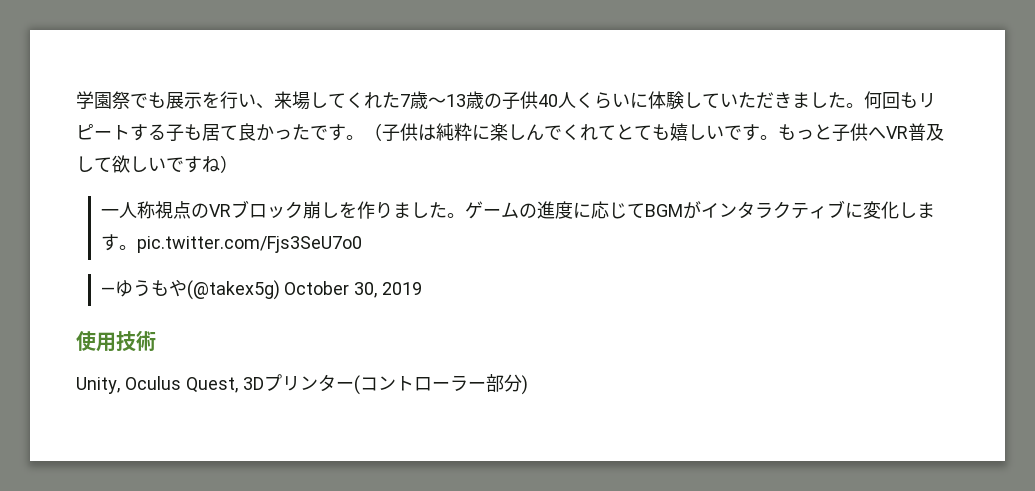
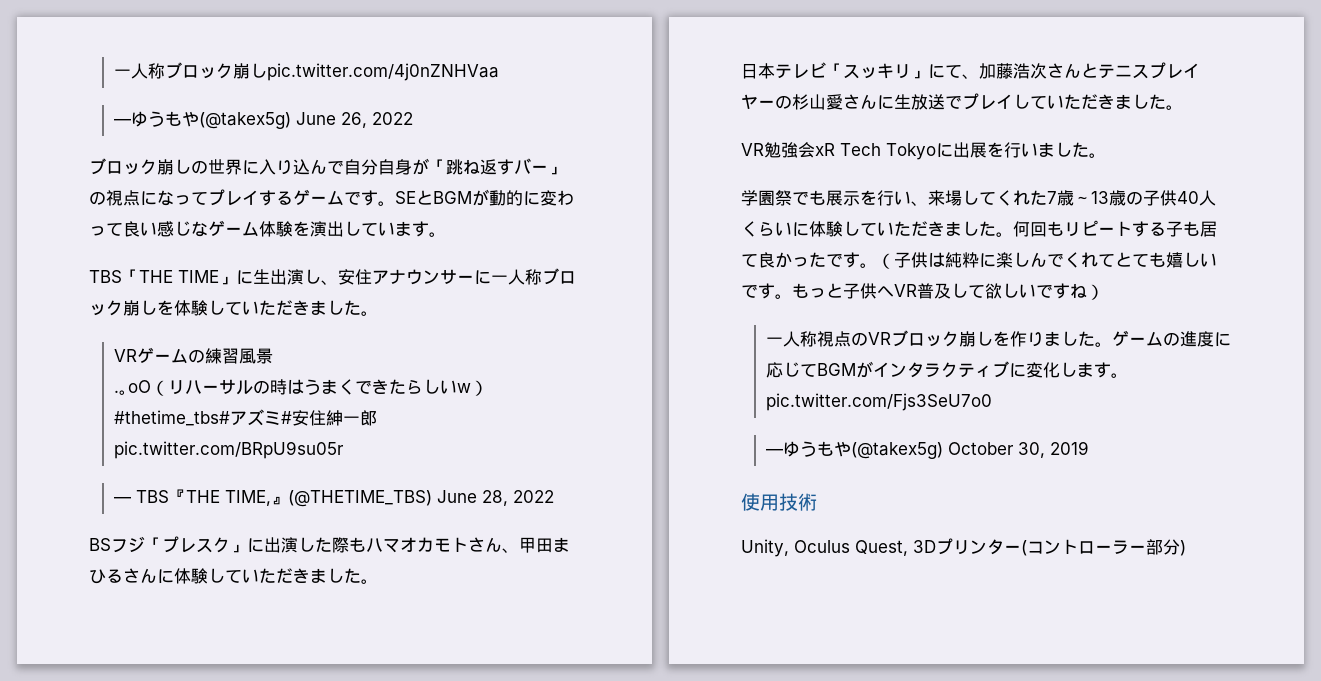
+ 一人称ブロック崩しpic.twitter.com/4j0nZNHVaa
+ —ゆうもや(@takex5g) June 26, 2022
+ ブロック崩しの世界に入り込んで自分自身が「跳ね返すバー」の視点になってプレイするゲームです。SEとBGMが動的に変わって良い感じなゲーム体験を演出しています。
+ TBS「THE TIME」に生出演し、安住アナウンサーに一人称ブロック崩しを体験していただきました。
+ VRゲームの練習風景
+ .｡oO（リハーサルの時はうまくできたらしいw）#thetime_tbs#アズミ#安住紳一郎pic.twitter.com/BRpU9su05r
+ — TBS『THE TIME,』(@THETIME_TBS) June 28, 2022
+ BSフジ「プレスク」に出演した際もハマオカモトさん、甲田まひるさんに体験していただきました。
+ 日本テレビ「スッキリ」にて、加藤浩次さんとテニスプレイヤーの杉山愛さんに生放送でプレイしていただきました。
+ VR勉強会xR Tech Tokyoに出展を行いました。

